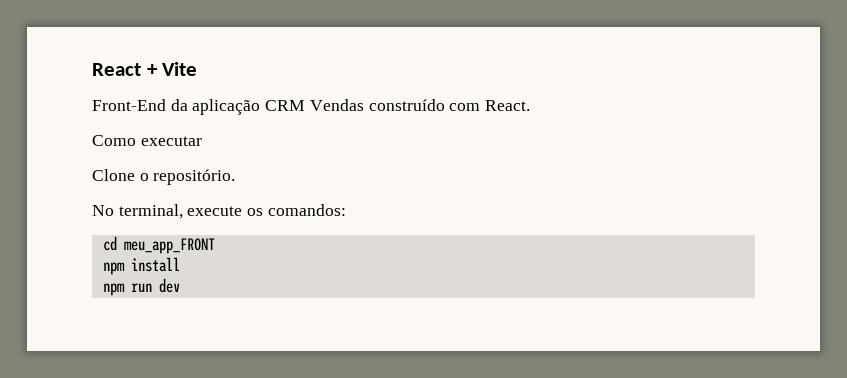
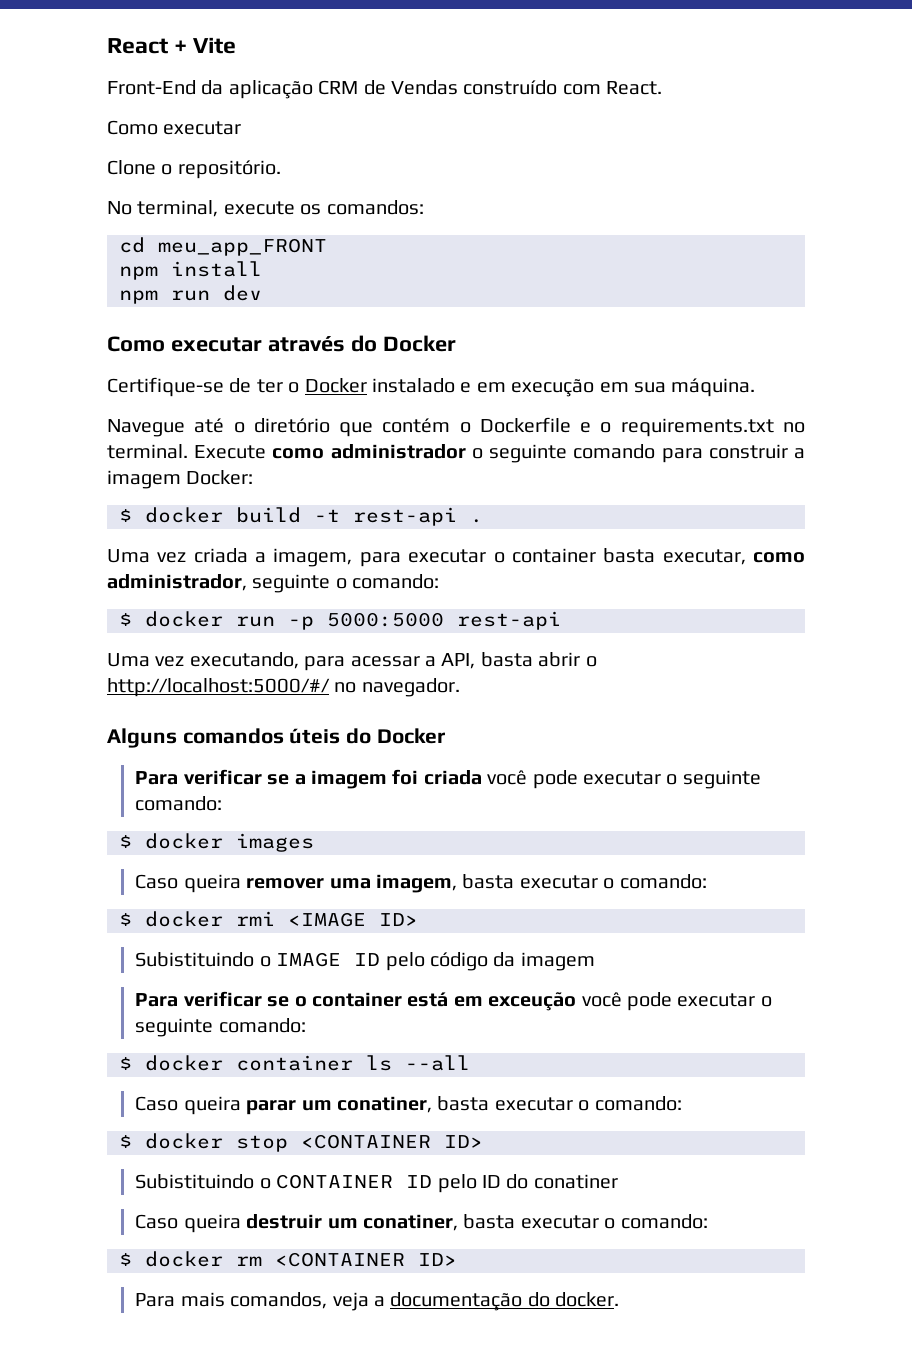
- Front-End da aplicação CRM Vendas construído com React.
+ Front-End da aplicação CRM de Vendas construído com React.
+ Como executar através do Docker
+ Certifique-se de ter o Docker instalado e em execução em sua máquina.
+ Navegue até o diretório que contém o Dockerfile e o requirements.txt no terminal. Execute como administrador o seguinte comando para construir a imagem Docker:
+ $ docker build -t rest-api .
+ Uma vez criada a imagem, para executar o container basta executar, como administrador, seguinte o comando:
+ $ docker run -p 5000:5000 rest-api
+ Uma vez executando, para acessar a API, basta abrir o http://localhost:5000/#/ no navegador.
+ Alguns comandos úteis do Docker
+ Para verificar se a imagem foi criada você pode executar o seguinte comando:
+ $ docker images
+ Caso queira remover uma imagem, basta executar o comando:
+ $ docker rmi <IMAGE ID>
+ Subistituindo o IMAGE ID pelo código da imagem
+ Para verificar se o container está em exceução você pode executar o seguinte comando:
+ $ docker container ls --all
+ Caso queira parar um conatiner, basta executar o comando:
+ $ docker stop <CONTAINER ID>
+ Subistituindo o CONTAINER ID pelo ID do conatiner
+ Caso queira destruir um conatiner, basta executar o comando:
+ $ docker rm <CONTAINER ID>
+ Para mais comandos, veja a documentação do docker.

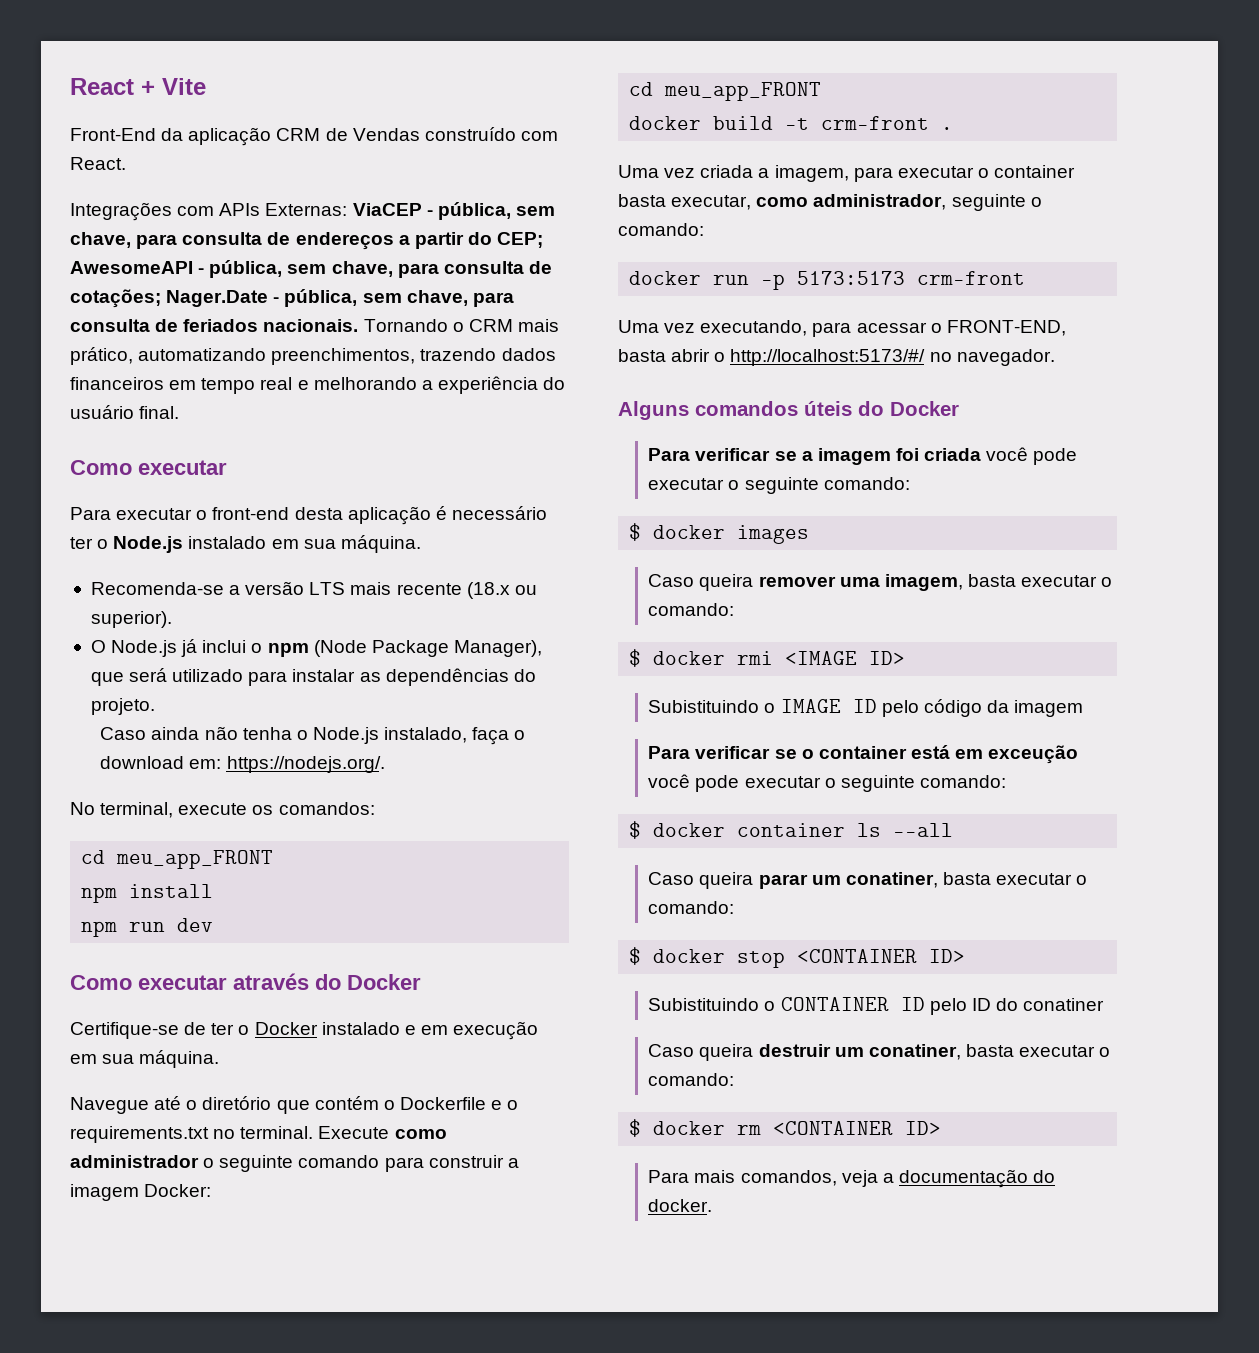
  Front-End da aplicação CRM de Vendas construído com React.
+ Integrações com APIs Externas: ViaCEP - pública, sem chave, para consulta de endereços a partir do CEP; AwesomeAPI - pública, sem chave, para consulta de cotações; Nager.Date - pública, sem chave, para consulta de feriados nacionais. Tornando o CRM mais prático, automatizando preenchimentos, trazendo dados financeiros em tempo real e melhorando a experiência do usuário final.
  Como executar
- Clone o repositório.
+ Para executar o front-end desta aplicação é necessário ter o Node.js instalado em sua máquina.
+ Recomenda-se a versão LTS mais recente (18.x ou superior).
+ O Node.js já inclui o npm (Node Package Manager), que será utilizado para instalar as dependências do projeto.
+ Caso ainda não tenha o Node.js instalado, faça o download em: https://nodejs.org/.
  Execute como administrador o seguinte comando para construir a imagem Docker:
- $ docker build -t rest-api .
+ cd meu_app_FRONT
+ docker build -t crm-front .
- $ docker run -p 5000:5000 rest-api
+ docker run -p 5173:5173 crm-front
- Uma vez executando, para acessar a API, basta abrir o http://localhost:5000/#/ no navegador.
+ Uma vez executando, para acessar o FRONT-END, basta abrir o http://localhost:5173/#/ no navegador.

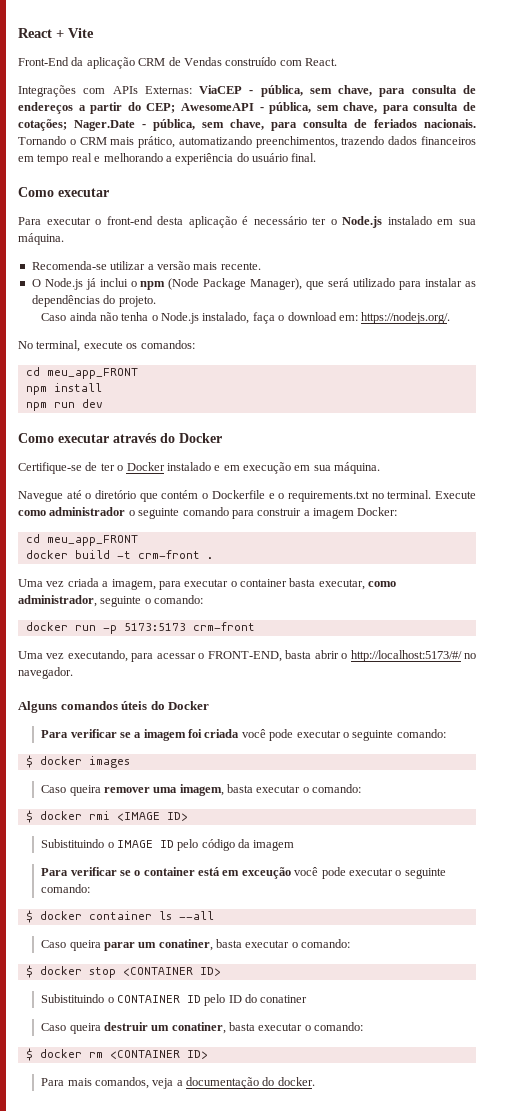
- Recomenda-se a versão LTS mais recente (18.x ou superior).
+ Recomenda-se utilizar a versão mais recente.

